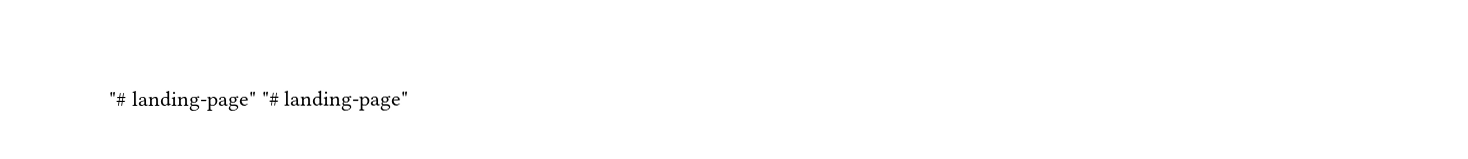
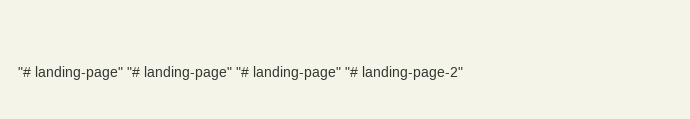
- "# landing-page" "# landing-page"
+ "# landing-page" "# landing-page" "# landing-page" "# landing-page-2"

